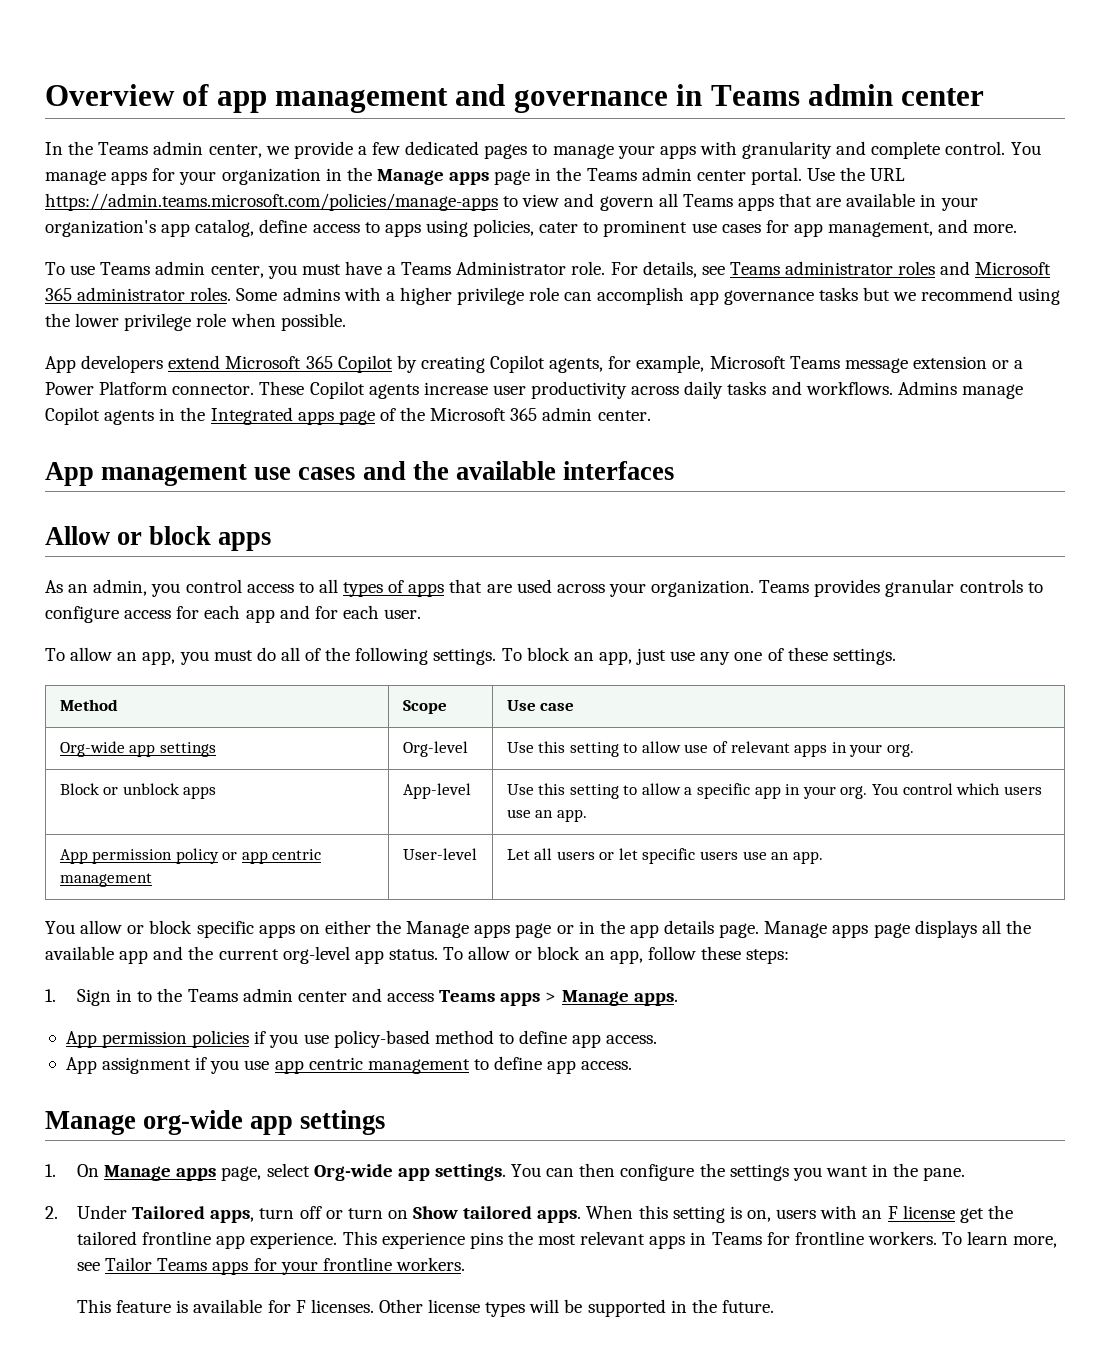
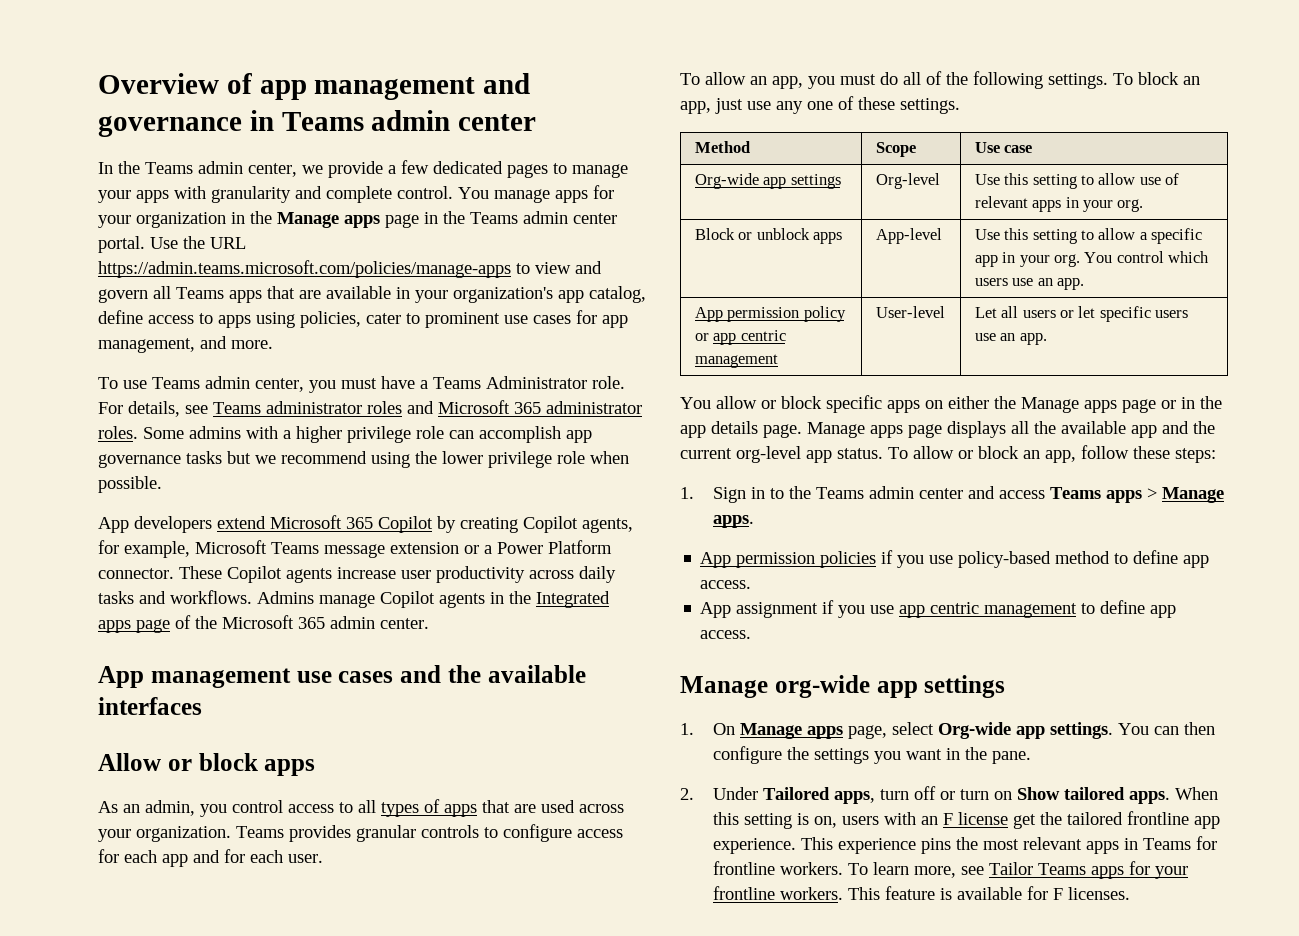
- To learn more, see Tailor Teams apps for your frontline workers.
- This feature is available for F licenses. Other license types will be supported in the future.
+ To learn more, see Tailor Teams apps for your frontline workers. This feature is available for F licenses.

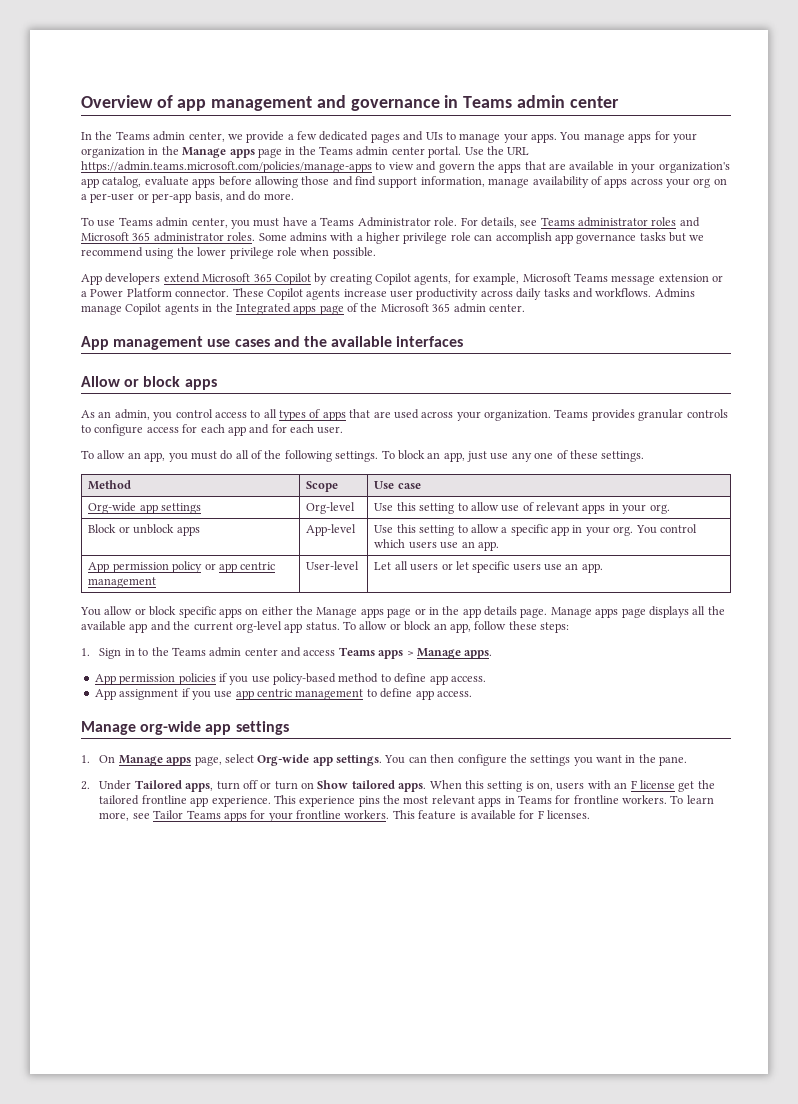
- In the Teams admin center, we provide a few dedicated pages to manage your apps with granularity and complete control.
+ In the Teams admin center, we provide a few dedicated pages and UIs to manage your apps.
- Use the URL https://admin.teams.microsoft.com/policies/manage-apps to view and govern all Teams apps that are available in your organization's app catalog, define access to apps using policies, cater to prominent use cases for app management, and more.
+ Use the URL https://admin.teams.microsoft.com/policies/manage-apps to view and govern the apps that are available in your organization's app catalog, evaluate apps before allowing those and find support information, manage availability of apps across your org on a per-user or per-app basis, and do more.

